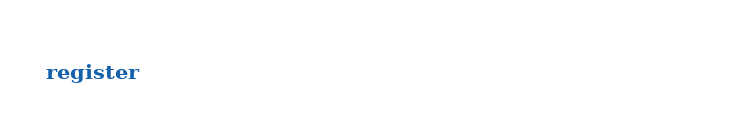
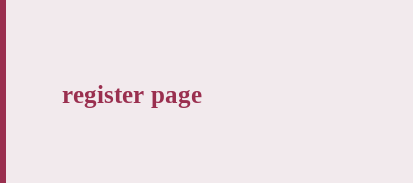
- register
+ register page

